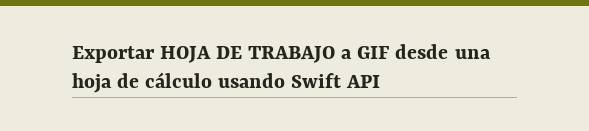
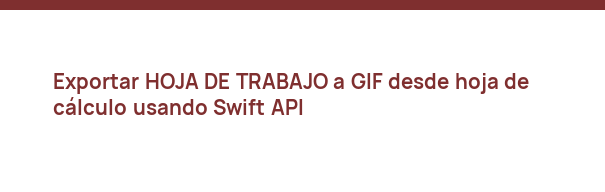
- Exportar HOJA DE TRABAJO a GIF desde una hoja de cálculo usando Swift API
+ Exportar HOJA DE TRABAJO a GIF desde hoja de cálculo usando Swift API

